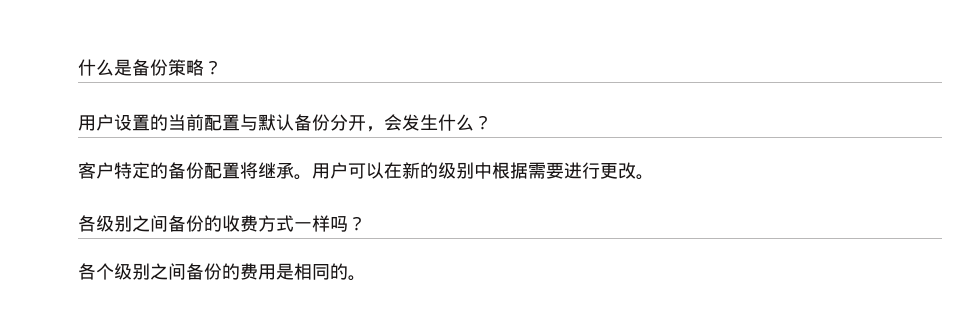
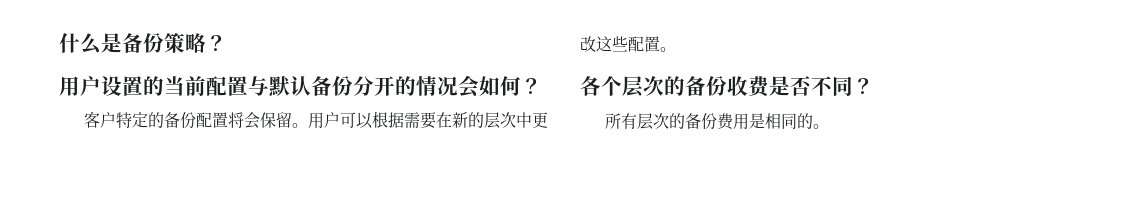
- 用户设置的当前配置与默认备份分开，会发生什么？
+ 用户设置的当前配置与默认备份分开的情况会如何？
- 客户特定的备份配置将继承。
+ 客户特定的备份配置将会保留。
- 用户可以在新的级别中根据需要进行更改。
- 各级别之间备份的收费方式一样吗？
- 各个级别之间备份的费用是相同的。
+ 用户可以根据需要在新的层次中更改这些配置。
+ 各个层次的备份收费是否不同？
+ 所有层次的备份费用是相同的。

